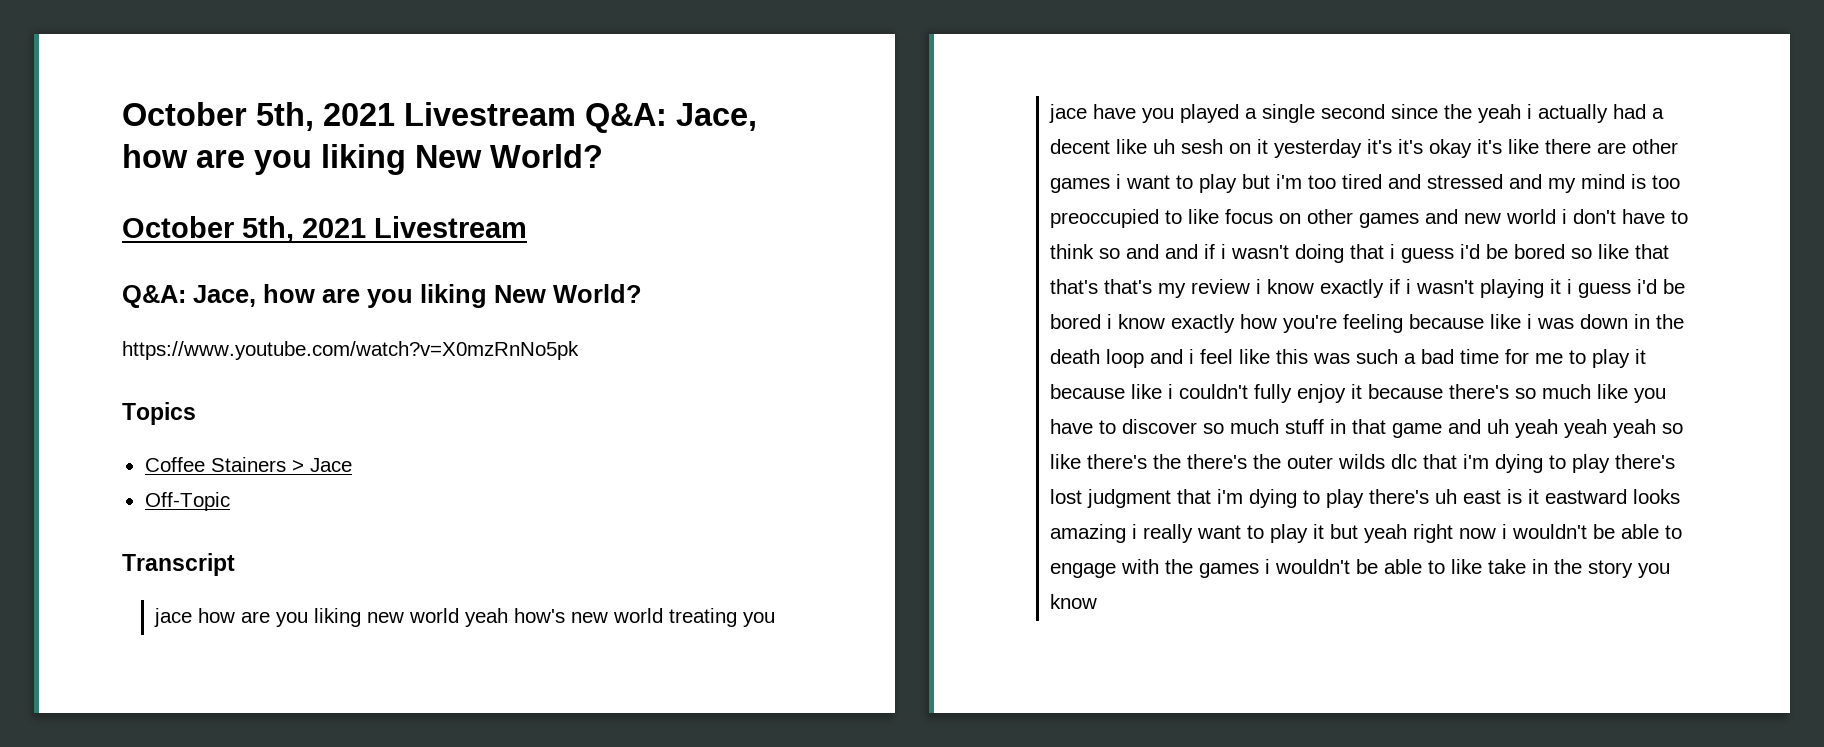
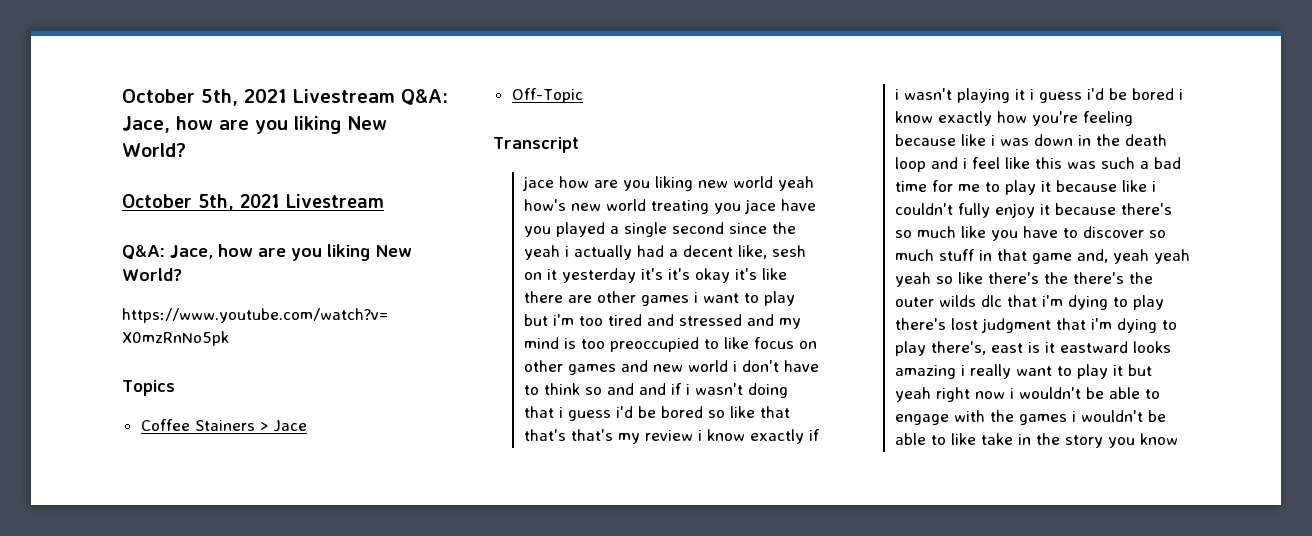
- jace how are you liking new world yeah how's new world treating you jace have you played a single second since the yeah i actually had a decent like uh sesh on it yesterday it's it's okay it's like there are other games i want to play but i'm too tired and stressed and my mind is too preoccupied to like focus on other games and new world i don't have to think so and and if i wasn't doing that i guess i'd be bored so like that that's that's my review i know exactly if i wasn't playing it i guess i'd be bored i know exactly how you're feeling because like i was down in the death loop and i feel like this was such a bad time for me to play it because like i couldn't fully enjoy it because there's so much like you have to discover so much stuff in that game and uh yeah yeah yeah so like there's the there's the outer wilds dlc that i'm dying to play there's lost judgment that i'm dying to play there's uh east is it eastward looks amazing i really want to play it but yeah right now i wouldn't be able to engage with the games i wouldn't be able to like take in the story you know
+ jace how are you liking new world yeah how's new world treating you jace have you played a single second since the yeah i actually had a decent like, sesh on it yesterday it's it's okay it's like there are other games i want to play but i'm too tired and stressed and my mind is too preoccupied to like focus on other games and new world i don't have to think so and and if i wasn't doing that i guess i'd be bored so like that that's that's my review i know exactly if i wasn't playing it i guess i'd be bored i know exactly how you're feeling because like i was down in the death loop and i feel like this was such a bad time for me to play it because like i couldn't fully enjoy it because there's so much like you have to discover so much stuff in that game and, yeah yeah yeah so like there's the there's the outer wilds dlc that i'm dying to play there's lost judgment that i'm dying to play there's, east is it eastward looks amazing i really want to play it but yeah right now i wouldn't be able to engage with the games i wouldn't be able to like take in the story you know

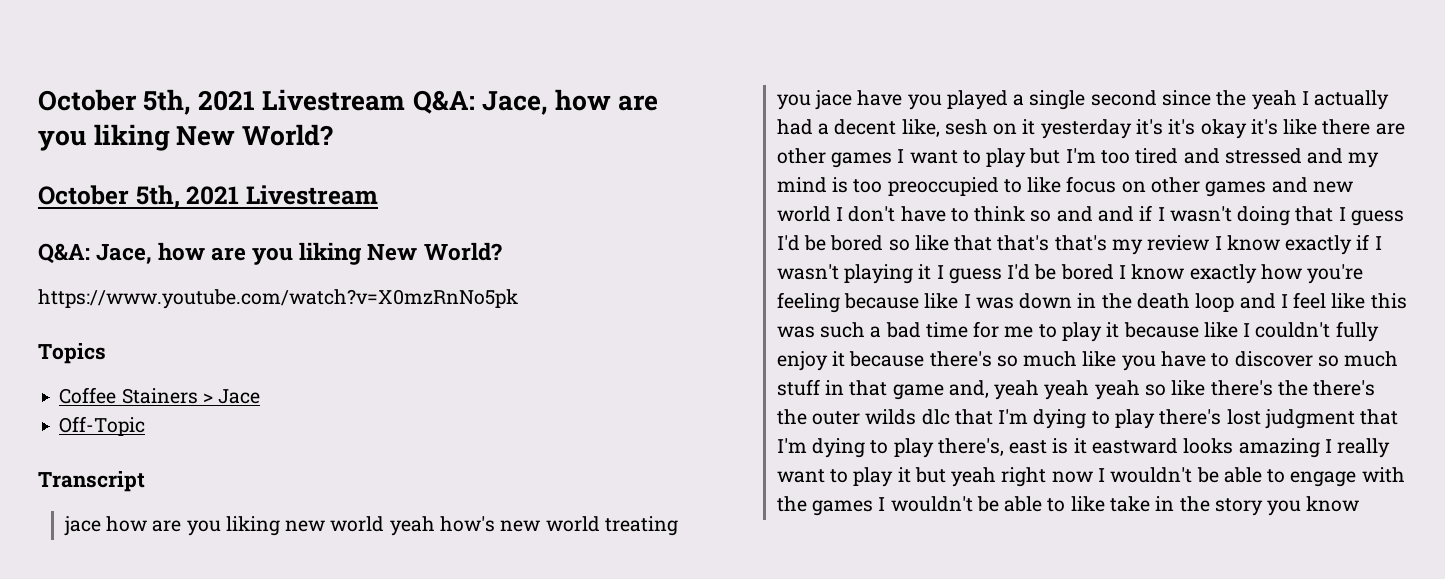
- jace how are you liking new world yeah how's new world treating you jace have you played a single second since the yeah i actually had a decent like, sesh on it yesterday it's it's okay it's like there are other games i want to play but i'm too tired and stressed and my mind is too preoccupied to like focus on other games and new world i don't have to think so and and if i wasn't doing that i guess i'd be bored so like that that's that's my review i know exactly if i wasn't playing it i guess i'd be bored i know exactly how you're feeling because like i was down in the death loop and i feel like this was such a bad time for me to play it because like i couldn't fully enjoy it because there's so much like you have to discover so much stuff in that game and, yeah yeah yeah so like there's the there's the outer wilds dlc that i'm dying to play there's lost judgment that i'm dying to play there's, east is it eastward looks amazing i really want to play it but yeah right now i wouldn't be able to engage with the games i wouldn't be able to like take in the story you know
+ jace how are you liking new world yeah how's new world treating you jace have you played a single second since the yeah I actually had a decent like, sesh on it yesterday it's it's okay it's like there are other games I want to play but I'm too tired and stressed and my mind is too preoccupied to like focus on other games and new world I don't have to think so and and if I wasn't doing that I guess I'd be bored so like that that's that's my review I know exactly if I wasn't playing it I guess I'd be bored I know exactly how you're feeling because like I was down in the death loop and I feel like this was such a bad time for me to play it because like I couldn't fully enjoy it because there's so much like you have to discover so much stuff in that game and, yeah yeah yeah so like there's the there's the outer wilds dlc that I'm dying to play there's lost judgment that I'm dying to play there's, east is it eastward looks amazing I really want to play it but yeah right now I wouldn't be able to engage with the games I wouldn't be able to like take in the story you know

